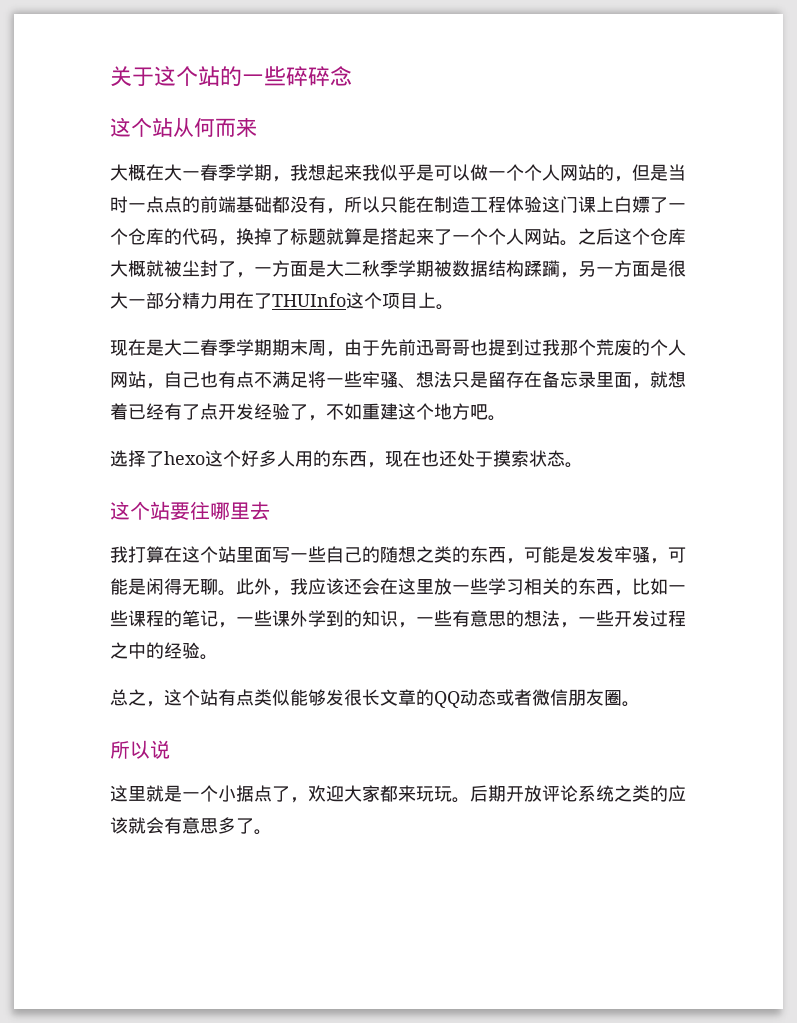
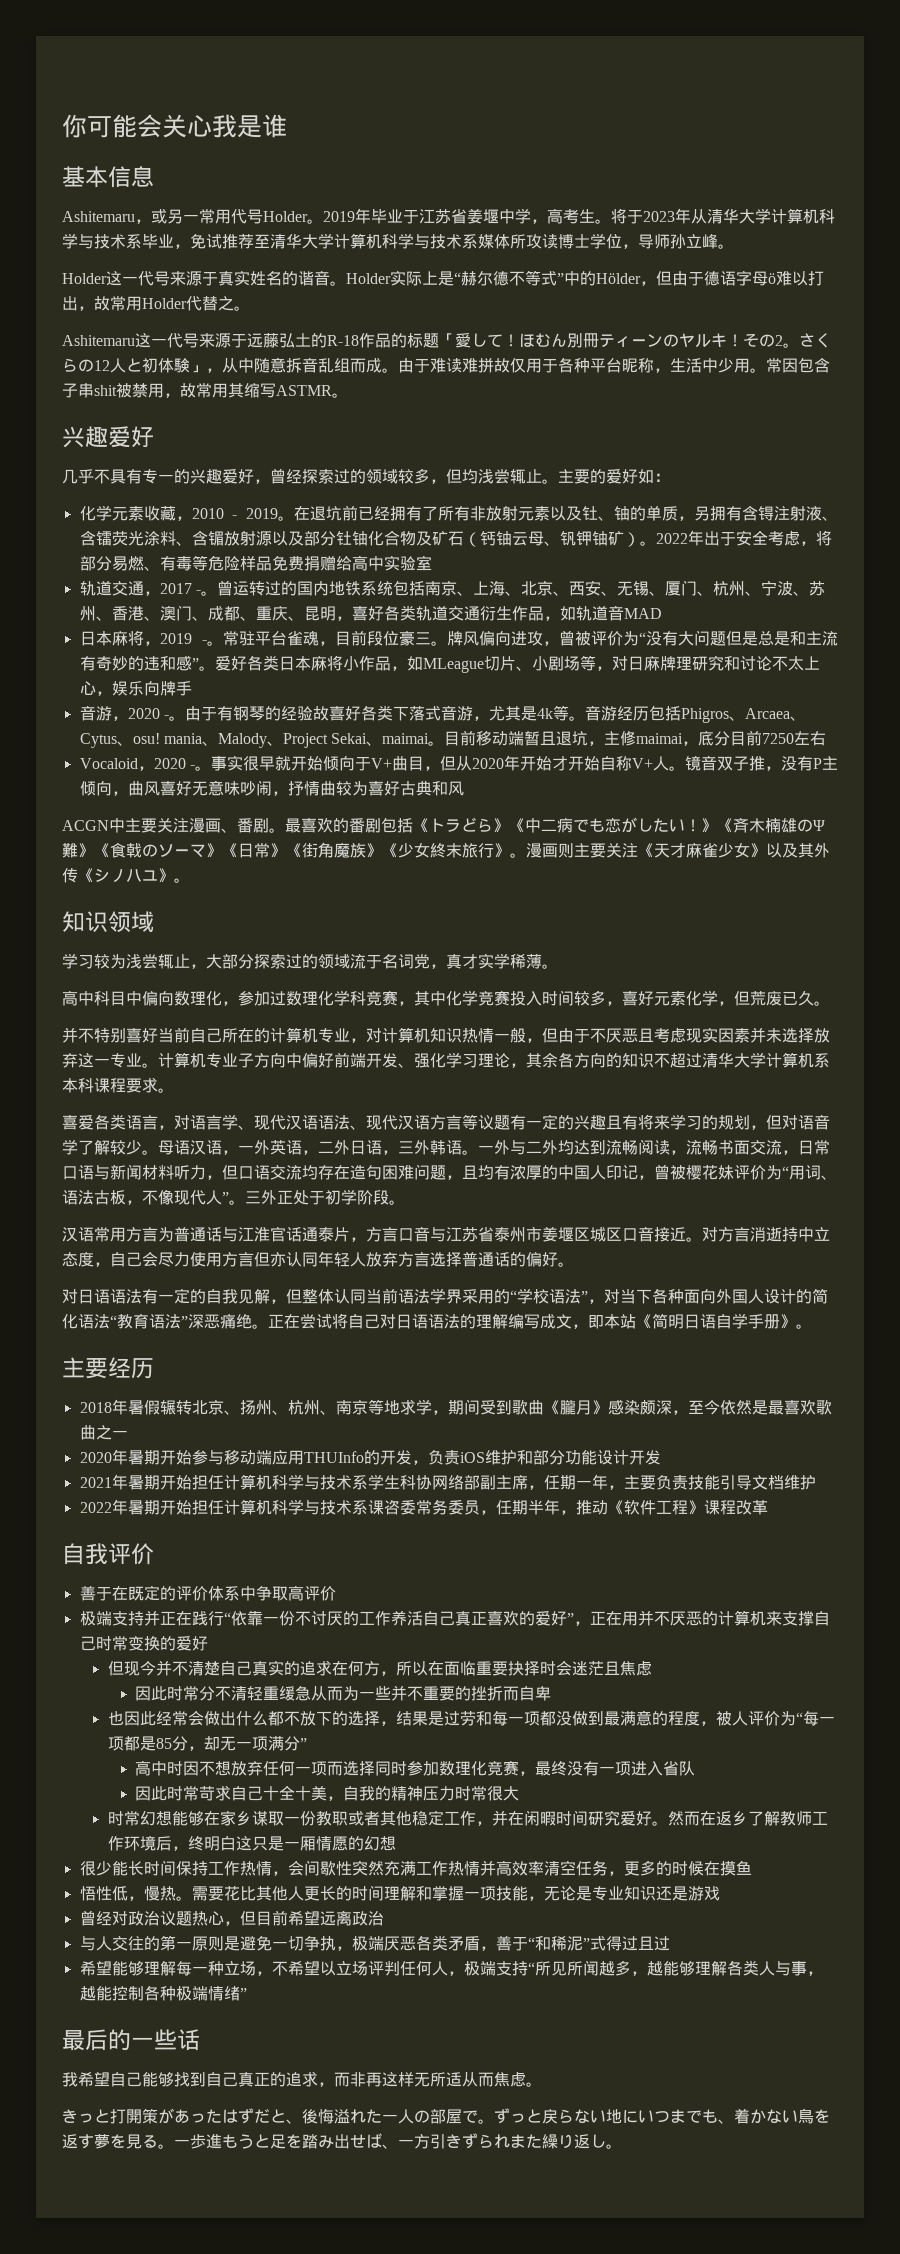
- 关于这个站的一些碎碎念
- 这个站从何而来
- 大概在大一春季学期，我想起来我似乎是可以做一个个人网站的，但是当时一点点的前端基础都没有，所以只能在制造工程体验这门课上白嫖了一个仓库的代码，换掉了标题就算是搭起来了一个个人网站。之后这个仓库大概就被尘封了，一方面是大二秋季学期被数据结构蹂躏，另一方面是很大一部分精力用在了THUInfo这个项目上。
- 现在是大二春季学期期末周，由于先前迅哥哥也提到过我那个荒废的个人网站，自己也有点不满足将一些牢骚、想法只是留存在备忘录里面，就想着已经有了点开发经验了，不如重建这个地方吧。
- 选择了hexo这个好多人用的东西，现在也还处于摸索状态。
- 这个站要往哪里去
- 我打算在这个站里面写一些自己的随想之类的东西，可能是发发牢骚，可能是闲得无聊。此外，我应该还会在这里放一些学习相关的东西，比如一些课程的笔记，一些课外学到的知识，一些有意思的想法，一些开发过程之中的经验。
- 总之，这个站有点类似能够发很长文章的QQ动态或者微信朋友圈。
- 所以说
- 这里就是一个小据点了，欢迎大家都来玩玩。后期开放评论系统之类的应该就会有意思多了。
+ 你可能会关心我是谁
+ 基本信息
+ Ashitemaru，或另一常用代号Holder。2019年毕业于江苏省姜堰中学，高考生。将于2023年从清华大学计算机科学与技术系毕业，免试推荐至清华大学计算机科学与技术系媒体所攻读博士学位，导师孙立峰。
+ Holder这一代号来源于真实姓名的谐音。Holder实际上是“赫尔德不等式”中的Hölder，但由于德语字母ö难以打出，故常用Holder代替之。
+ Ashitemaru这一代号来源于远藤弘土的R-18作品的标题「愛して！ほむん別冊ティーンのヤルキ！その2。さくらの12人と初体験」，从中随意拆音乱组而成。由于难读难拼故仅用于各种平台昵称，生活中少用。常因包含子串shit被禁用，故常用其缩写ASTMR。
+ 兴趣爱好
+ 几乎不具有专一的兴趣爱好，曾经探索过的领域较多，但均浅尝辄止。主要的爱好如：
+ 化学元素收藏，2010 - 2019。在退坑前已经拥有了所有非放射元素以及钍、铀的单质，另拥有含锝注射液、含镭荧光涂料、含镅放射源以及部分钍铀化合物及矿石（钙铀云母、钒钾铀矿）。2022年出于安全考虑，将部分易燃、有毒等危险样品免费捐赠给高中实验室
+ 轨道交通，2017 -。曾运转过的国内地铁系统包括南京、上海、北京、西安、无锡、厦门、杭州、宁波、苏州、香港、澳门、成都、重庆、昆明，喜好各类轨道交通衍生作品，如轨道音MAD
+ 日本麻将，2019 -。常驻平台雀魂，目前段位豪三。牌风偏向进攻，曾被评价为“没有大问题但是总是和主流有奇妙的违和感”。爱好各类日本麻将小作品，如MLeague切片、小剧场等，对日麻牌理研究和讨论不太上心，娱乐向牌手
+ 音游，2020 -。由于有钢琴的经验故喜好各类下落式音游，尤其是4k等。音游经历包括Phigros、Arcaea、Cytus、osu! mania、Malody、Project Sekai、maimai。目前移动端暂且退坑，主修maimai，底分目前7250左右
+ Vocaloid，2020 -。事实很早就开始倾向于V+曲目，但从2020年开始才开始自称V+人。镜音双子推，没有P主倾向，曲风喜好无意味吵闹，抒情曲较为喜好古典和风
+ ACGN中主要关注漫画、番剧。最喜欢的番剧包括《トラどら》《中二病でも恋がしたい！》《斉木楠雄のΨ難》《食戟のソーマ》《日常》《街角魔族》《少女終末旅行》。漫画则主要关注《天才麻雀少女》以及其外传《シノハユ》。
+ 知识领域
+ 学习较为浅尝辄止，大部分探索过的领域流于名词党，真才实学稀薄。
+ 高中科目中偏向数理化，参加过数理化学科竞赛，其中化学竞赛投入时间较多，喜好元素化学，但荒废已久。
+ 并不特别喜好当前自己所在的计算机专业，对计算机知识热情一般，但由于不厌恶且考虑现实因素并未选择放弃这一专业。计算机专业子方向中偏好前端开发、强化学习理论，其余各方向的知识不超过清华大学计算机系本科课程要求。
+ 喜爱各类语言，对语言学、现代汉语语法、现代汉语方言等议题有一定的兴趣且有将来学习的规划，但对语音学了解较少。母语汉语，一外英语，二外日语，三外韩语。一外与二外均达到流畅阅读，流畅书面交流，日常口语与新闻材料听力，但口语交流均存在造句困难问题，且均有浓厚的中国人印记，曾被樱花妹评价为“用词、语法古板，不像现代人”。三外正处于初学阶段。
+ 汉语常用方言为普通话与江淮官话通泰片，方言口音与江苏省泰州市姜堰区城区口音接近。对方言消逝持中立态度，自己会尽力使用方言但亦认同年轻人放弃方言选择普通话的偏好。
+ 对日语语法有一定的自我见解，但整体认同当前语法学界采用的“学校语法”，对当下各种面向外国人设计的简化语法“教育语法”深恶痛绝。正在尝试将自己对日语语法的理解编写成文，即本站《简明日语自学手册》。
+ 主要经历
+ 2018年暑假辗转北京、扬州、杭州、南京等地求学，期间受到歌曲《朧月》感染颇深，至今依然是最喜欢歌曲之一
+ 2020年暑期开始参与移动端应用THUInfo的开发，负责iOS维护和部分功能设计开发
+ 2021年暑期开始担任计算机科学与技术系学生科协网络部副主席，任期一年，主要负责技能引导文档维护
+ 2022年暑期开始担任计算机科学与技术系课咨委常务委员，任期半年，推动《软件工程》课程改革
+ 自我评价
+ 善于在既定的评价体系中争取高评价
+ 极端支持并正在践行“依靠一份不讨厌的工作养活自己真正喜欢的爱好”，正在用并不厌恶的计算机来支撑自己时常变换的爱好
+ 但现今并不清楚自己真实的追求在何方，所以在面临重要抉择时会迷茫且焦虑
+ 因此时常分不清轻重缓急从而为一些并不重要的挫折而自卑
+ 也因此经常会做出什么都不放下的选择，结果是过劳和每一项都没做到最满意的程度，被人评价为“每一项都是85分，却无一项满分”
+ 高中时因不想放弃任何一项而选择同时参加数理化竞赛，最终没有一项进入省队
+ 因此时常苛求自己十全十美，自我的精神压力时常很大
+ 时常幻想能够在家乡谋取一份教职或者其他稳定工作，并在闲暇时间研究爱好。然而在返乡了解教师工作环境后，终明白这只是一厢情愿的幻想
+ 很少能长时间保持工作热情，会间歇性突然充满工作热情并高效率清空任务，更多的时候在摸鱼
+ 悟性低，慢热。需要花比其他人更长的时间理解和掌握一项技能，无论是专业知识还是游戏
+ 曾经对政治议题热心，但目前希望远离政治
+ 与人交往的第一原则是避免一切争执，极端厌恶各类矛盾，善于“和稀泥”式得过且过
+ 希望能够理解每一种立场，不希望以立场评判任何人，极端支持“所见所闻越多，越能够理解各类人与事，越能控制各种极端情绪”
+ 最后的一些话
+ 我希望自己能够找到自己真正的追求，而非再这样无所适从而焦虑。
+ きっと打開策があったはずだと、後悔溢れた一人の部屋で。ずっと戻らない地にいつまでも、着かない鳥を返す夢を見る。一歩進もうと足を踏み出せば、一方引きずられまた繰り返し。

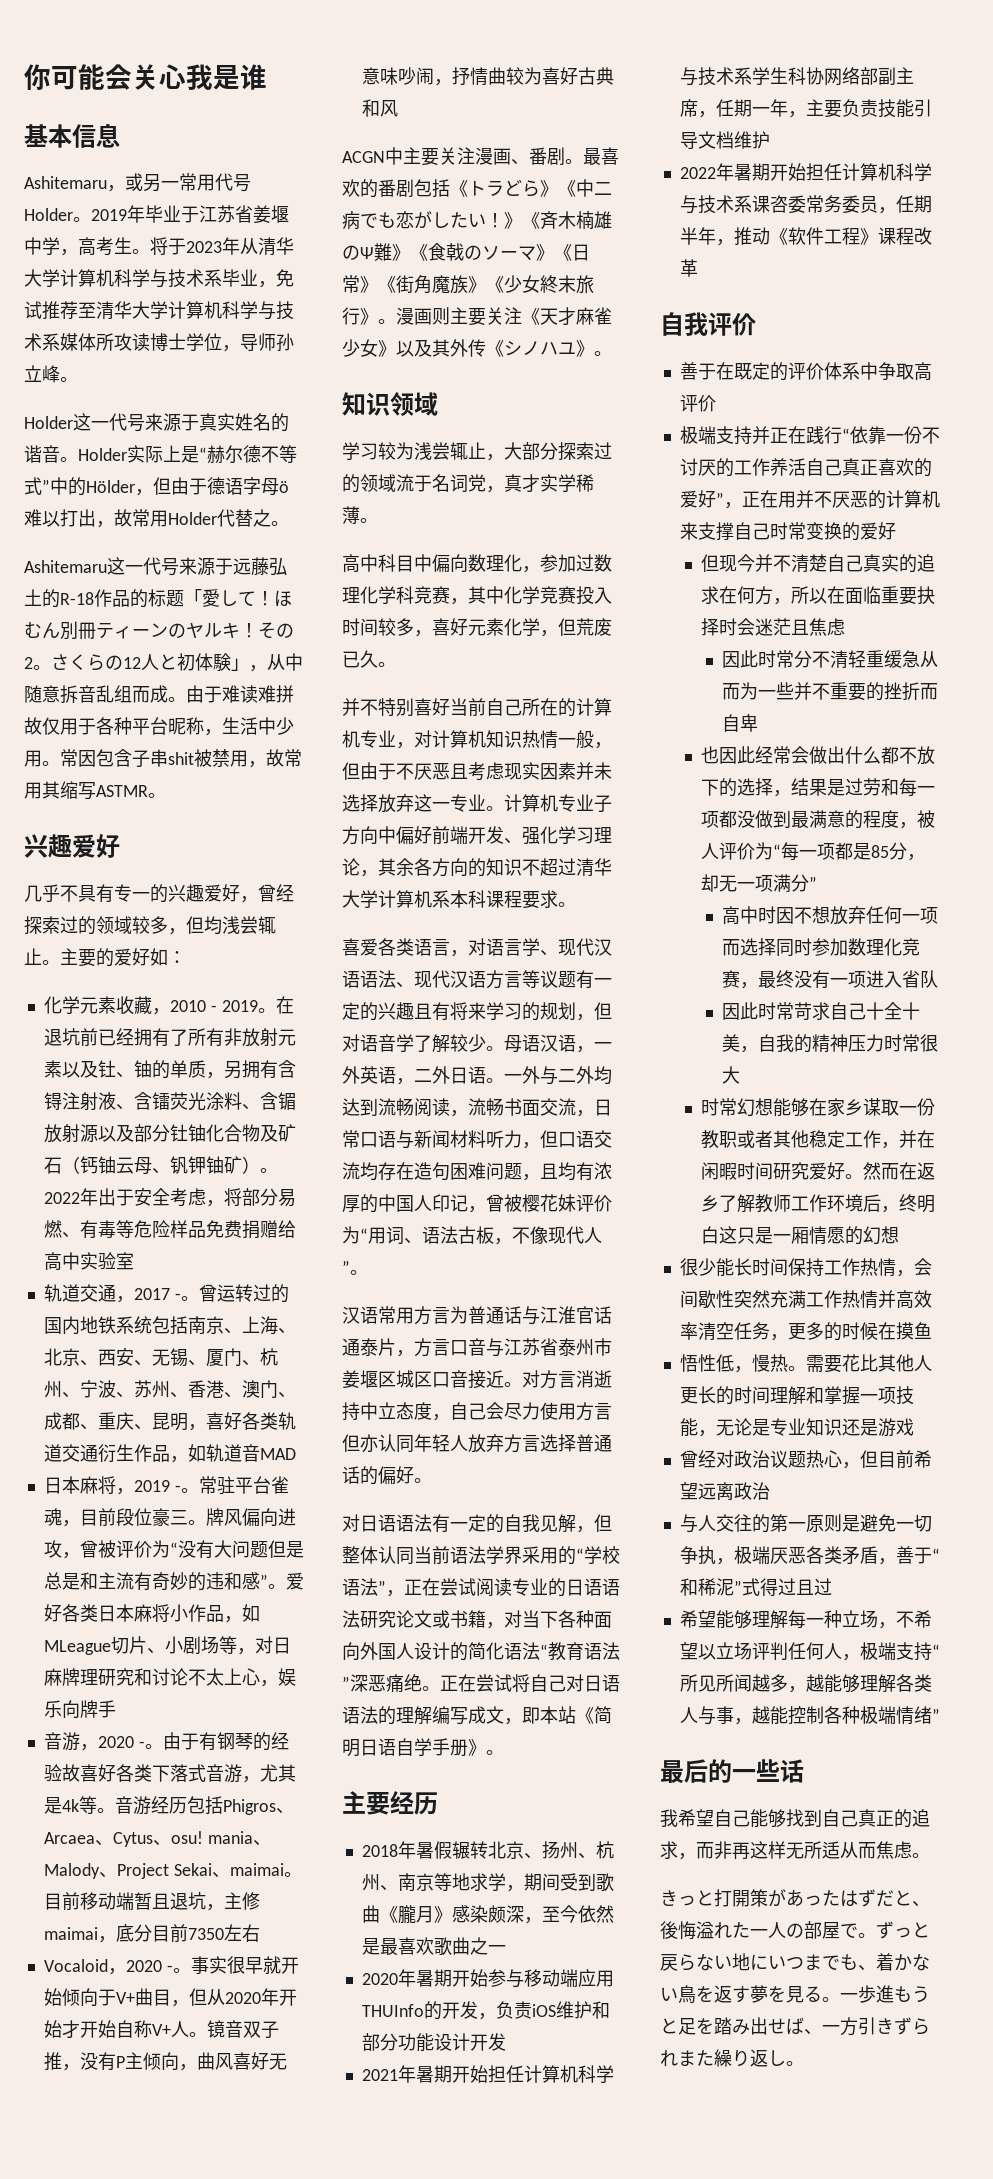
- 目前移动端暂且退坑，主修maimai，底分目前7250左右
+ 目前移动端暂且退坑，主修maimai，底分目前7350左右
- 母语汉语，一外英语，二外日语，三外韩语。
+ 母语汉语，一外英语，二外日语。
- 三外正处于初学阶段。
- 对日语语法有一定的自我见解，但整体认同当前语法学界采用的“学校语法”，对当下各种面向外国人设计的简化语法“教育语法”深恶痛绝。
+ 对日语语法有一定的自我见解，但整体认同当前语法学界采用的“学校语法”，正在尝试阅读专业的日语语法研究论文或书籍，对当下各种面向外国人设计的简化语法“教育语法”深恶痛绝。

